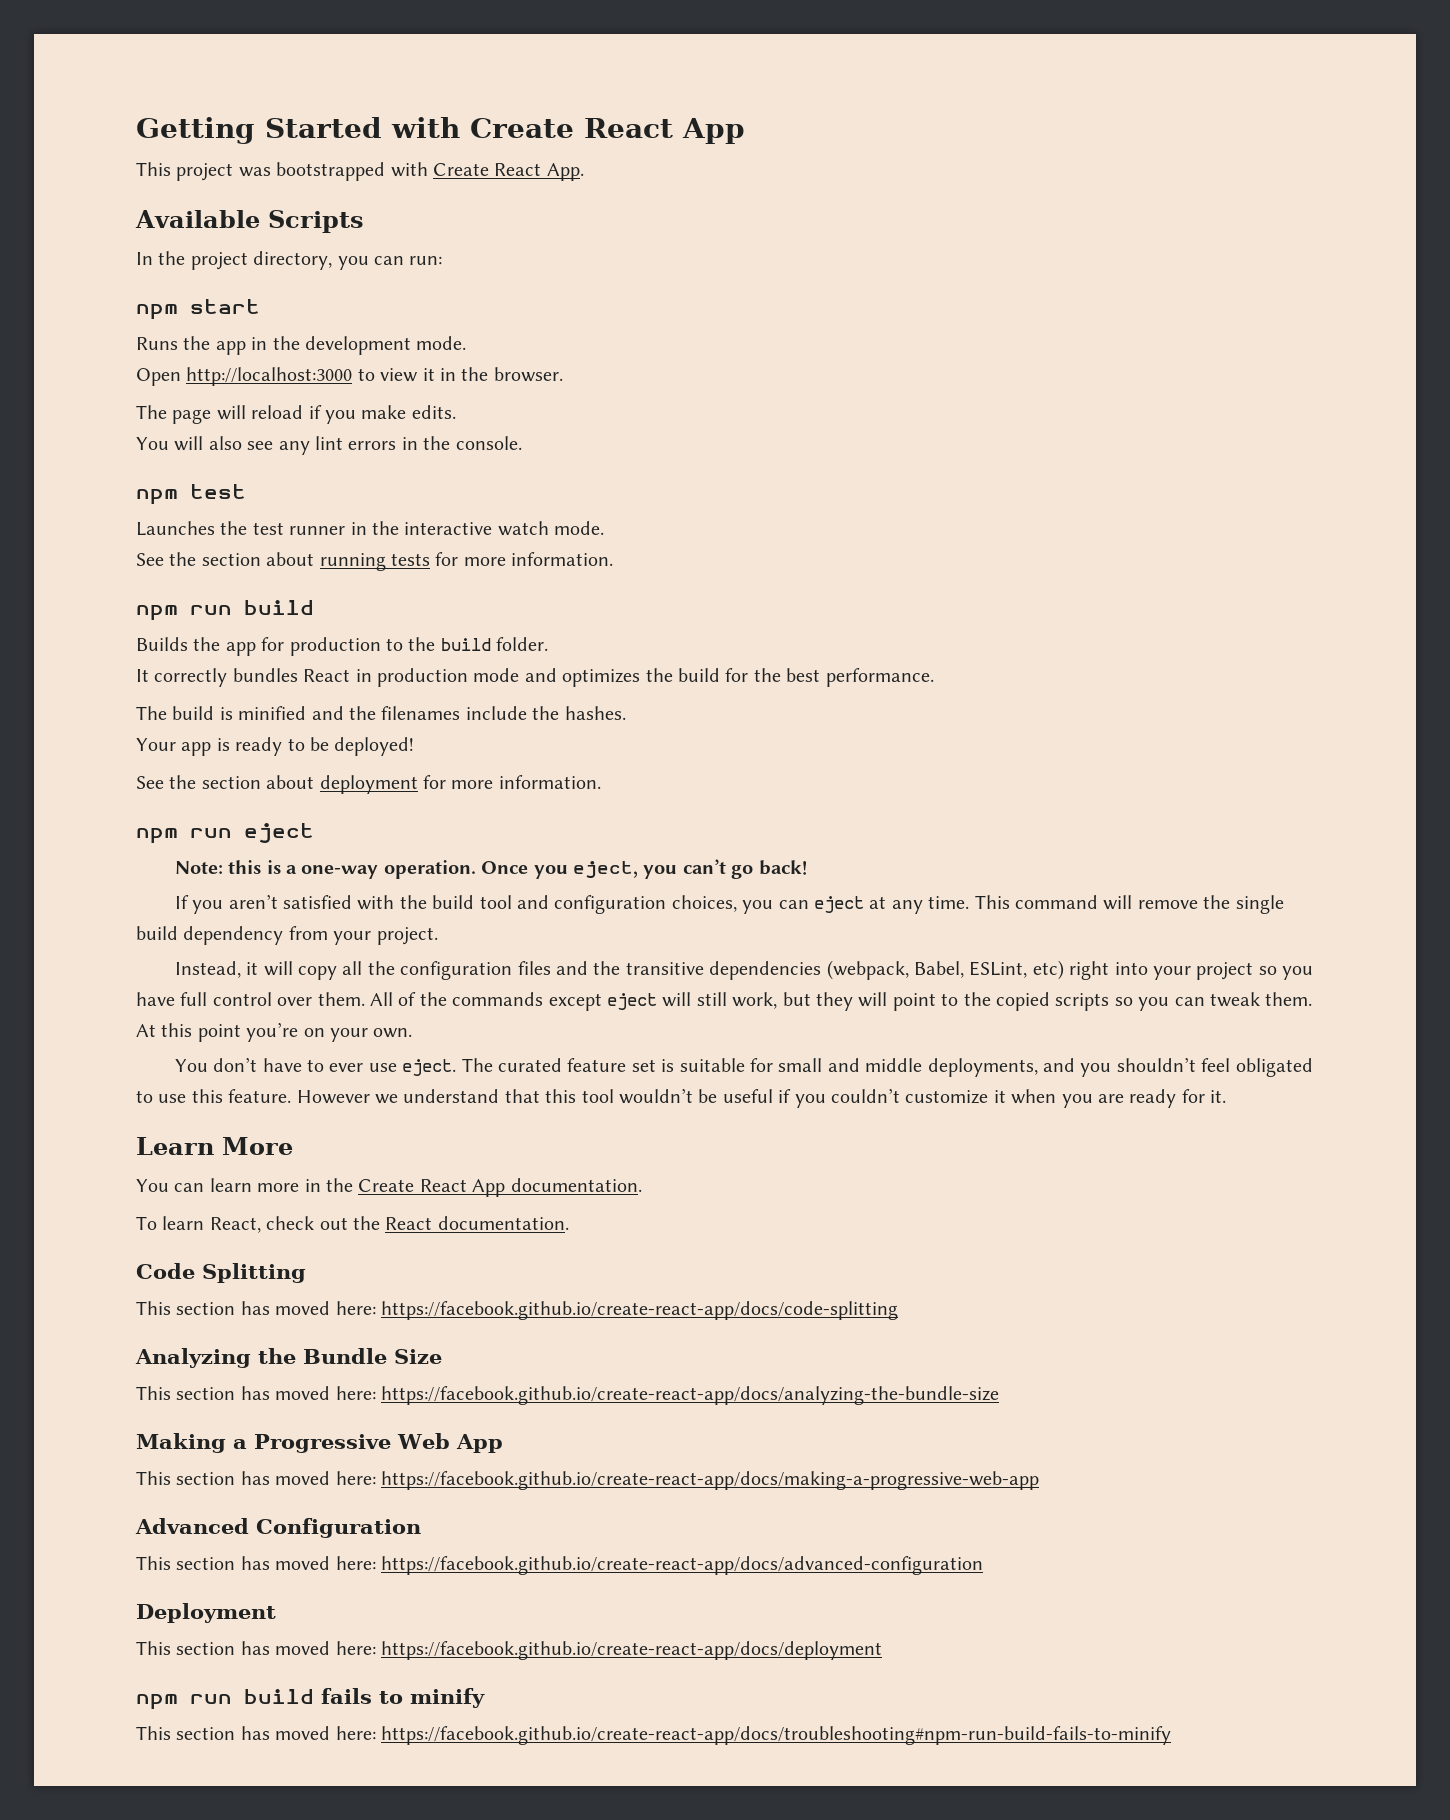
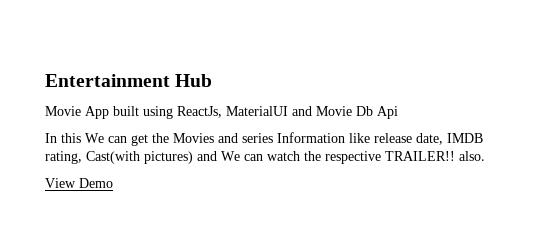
- Getting Started with Create React App
- This project was bootstrapped with Create React App.
- Available Scripts
- In the project directory, you can run:
- npm start
- Runs the app in the development mode.
- Open http://localhost:3000 to view it in the browser.
- The page will reload if you make edits.
- You will also see any lint errors in the console.
- npm test
- Launches the test runner in the interactive watch mode.
- See the section about running tests for more information.
- npm run build
- Builds the app for production to the build folder.
- It correctly bundles React in production mode and optimizes the build for the best performance.
- The build is minified and the filenames include the hashes.
- Your app is ready to be deployed!
- See the section about deployment for more information.
- npm run eject
- Note: this is a one-way operation. Once you eject, you can’t go back!
- If you aren’t satisfied with the build tool and configuration choices, you can eject at any time. This command will remove the single build dependency from your project.
- Instead, it will copy all the configuration files and the transitive dependencies (webpack, Babel, ESLint, etc) right into your project so you have full control over them. All of the commands except eject will still work, but they will point to the copied scripts so you can tweak them. At this point you’re on your own.
- You don’t have to ever use eject. The curated feature set is suitable for small and middle deployments, and you shouldn’t feel obligated to use this feature. However we understand that this tool wouldn’t be useful if you couldn’t customize it when you are ready for it.
- Learn More
- You can learn more in the Create React App documentation.
- To learn React, check out the React documentation.
- Code Splitting
- This section has moved here: https://facebook.github.io/create-react-app/docs/code-splitting
- Analyzing the Bundle Size
- This section has moved here: https://facebook.github.io/create-react-app/docs/analyzing-the-bundle-size
- Making a Progressive Web App
- This section has moved here: https://facebook.github.io/create-react-app/docs/making-a-progressive-web-app
- Advanced Configuration
- This section has moved here: https://facebook.github.io/create-react-app/docs/advanced-configuration
- Deployment
- This section has moved here: https://facebook.github.io/create-react-app/docs/deployment
- npm run build fails to minify
- This section has moved here: https://facebook.github.io/create-react-app/docs/troubleshooting#npm-run-build-fails-to-minify
+ Entertainment Hub
+ Movie App built using ReactJs, MaterialUI and Movie Db Api
+ In this We can get the Movies and series Information like release date, IMDB rating, Cast(with pictures) and We can watch the respective TRAILER!! also.
+ View Demo

